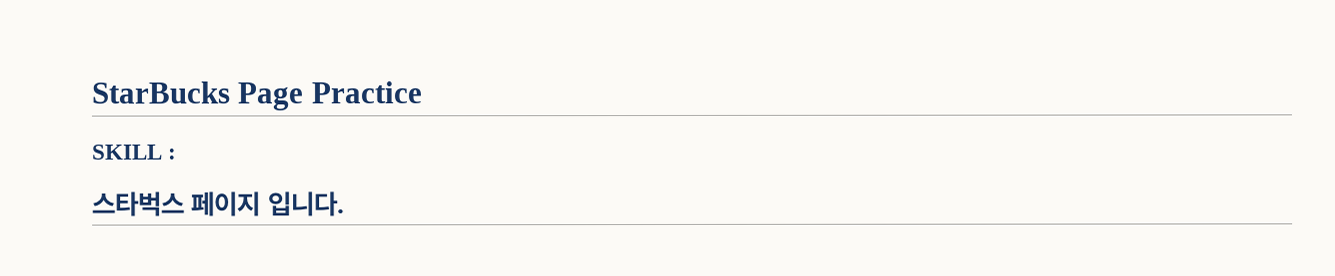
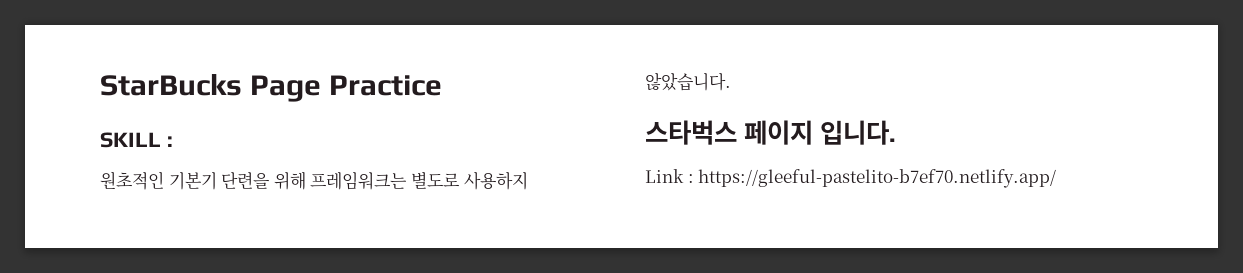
+ 원초적인 기본기 단련을 위해 프레임워크는 별도로 사용하지 않았습니다.
+ Link : https://gleeful-pastelito-b7ef70.netlify.app/

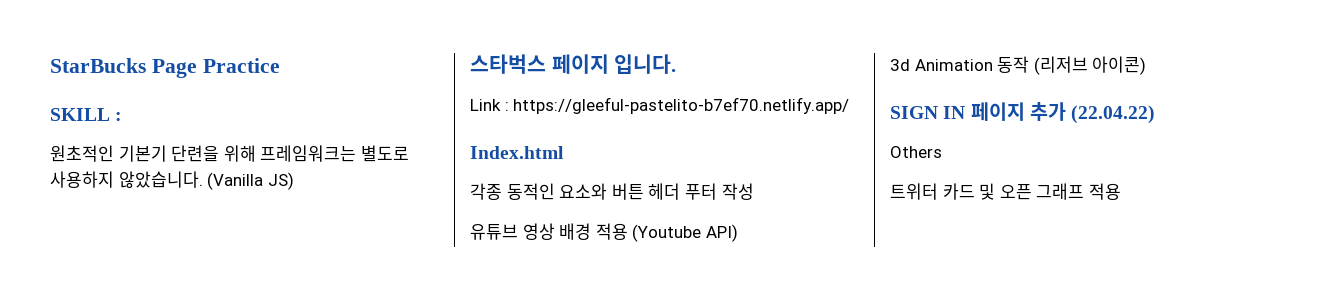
+ (Vanilla JS)
+ Index.html
+ 각종 동적인 요소와 버튼 헤더 푸터 작성
+ 유튜브 영상 배경 적용 (Youtube API)
+ 3d Animation 동작 (리저브 아이콘)
+ SIGN IN 페이지 추가 (22.04.22)
+ Others
+ 트위터 카드 및 오픈 그래프 적용

